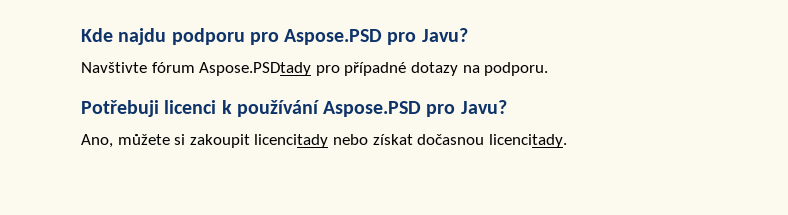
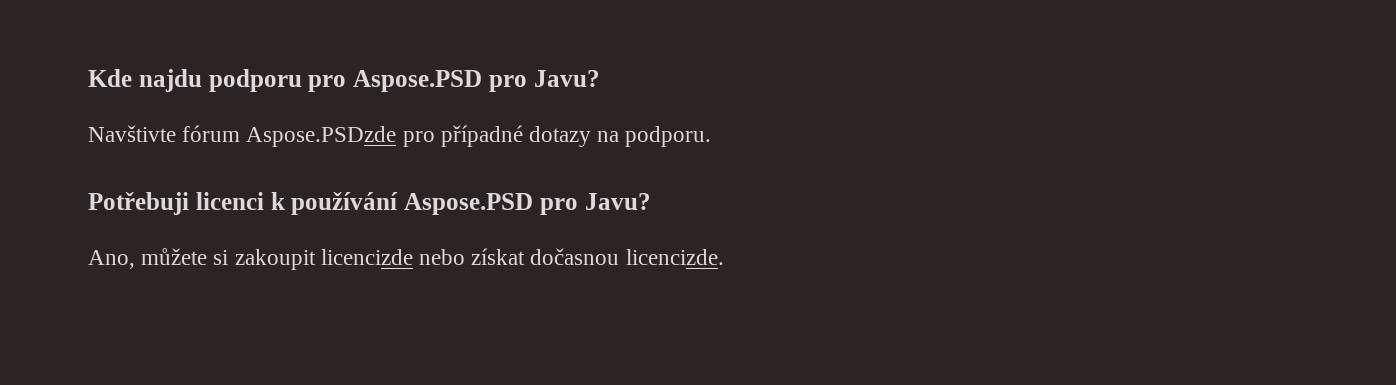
- Navštivte fórum Aspose.PSDtady pro případné dotazy na podporu.
+ Navštivte fórum Aspose.PSDzde pro případné dotazy na podporu.
- Ano, můžete si zakoupit licencitady nebo získat dočasnou licencitady.
+ Ano, můžete si zakoupit licencizde nebo získat dočasnou licencizde.

